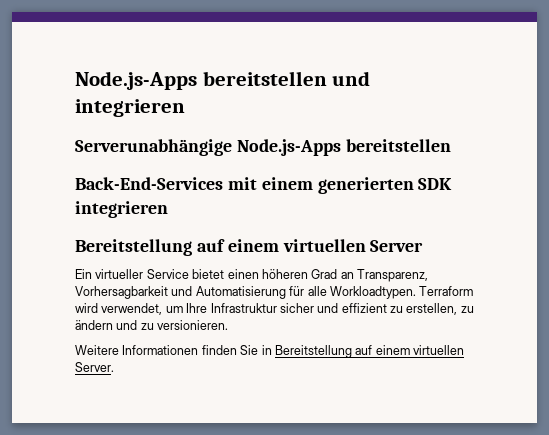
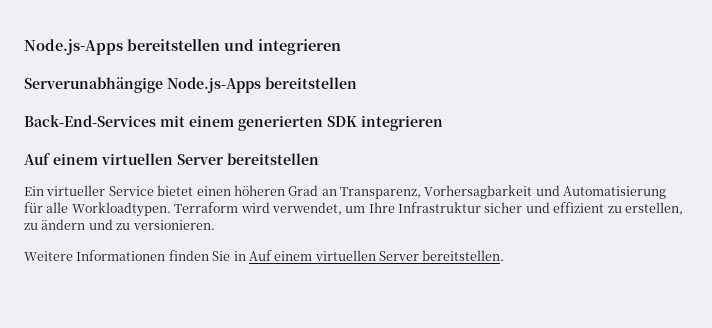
- Bereitstellung auf einem virtuellen Server
+ Auf einem virtuellen Server bereitstellen
- Weitere Informationen finden Sie in Bereitstellung auf einem virtuellen Server.
+ Weitere Informationen finden Sie in Auf einem virtuellen Server bereitstellen.

